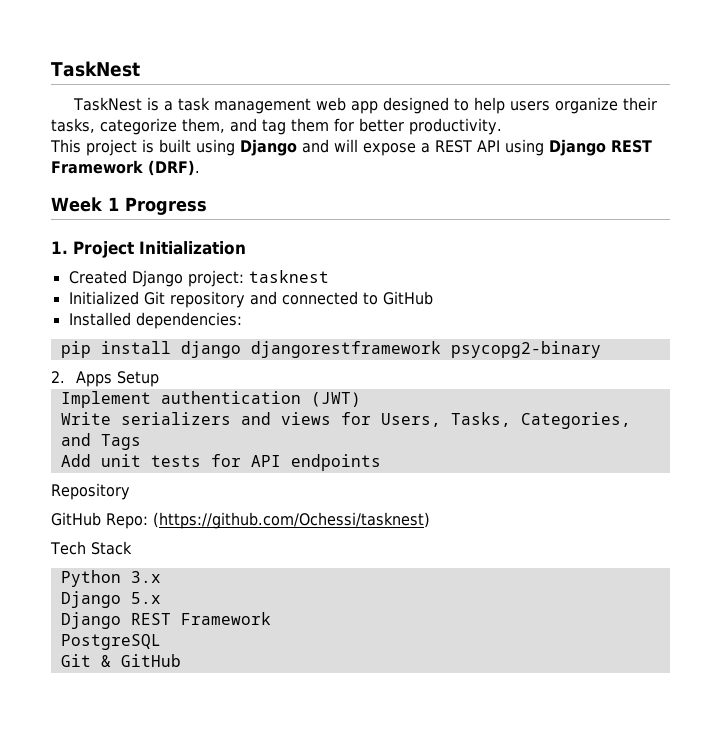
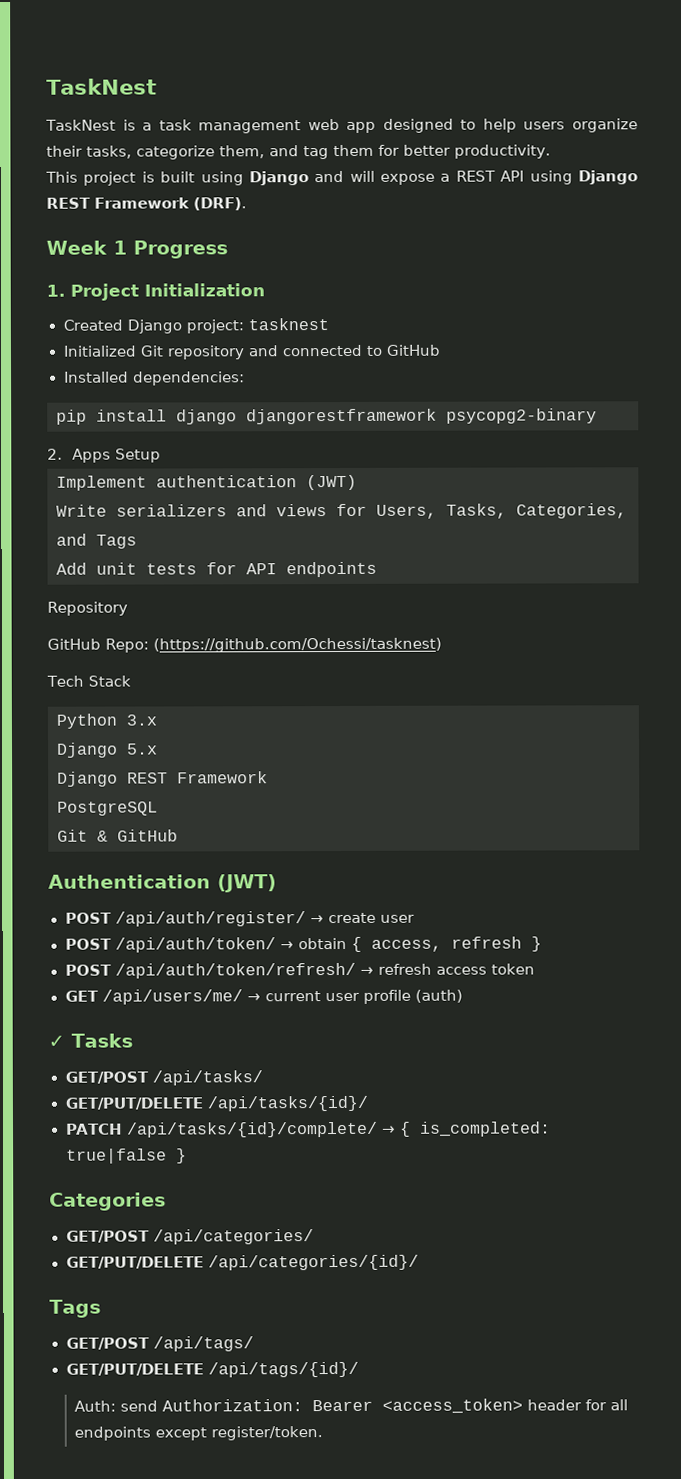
+ Authentication (JWT)
+ POST /api/auth/register/ → create user
+ POST /api/auth/token/ → obtain { access, refresh }
+ POST /api/auth/token/refresh/ → refresh access token
+ GET /api/users/me/ → current user profile (auth)
+ ✓ Tasks
+ GET/POST /api/tasks/
+ GET/PUT/DELETE /api/tasks/{id}/
+ PATCH /api/tasks/{id}/complete/ → { is_completed: true|false }
+ Categories
+ GET/POST /api/categories/
+ GET/PUT/DELETE /api/categories/{id}/
+ Tags
+ GET/POST /api/tags/
+ GET/PUT/DELETE /api/tags/{id}/
+ Auth: send Authorization: Bearer <access_token> header for all endpoints except register/token.

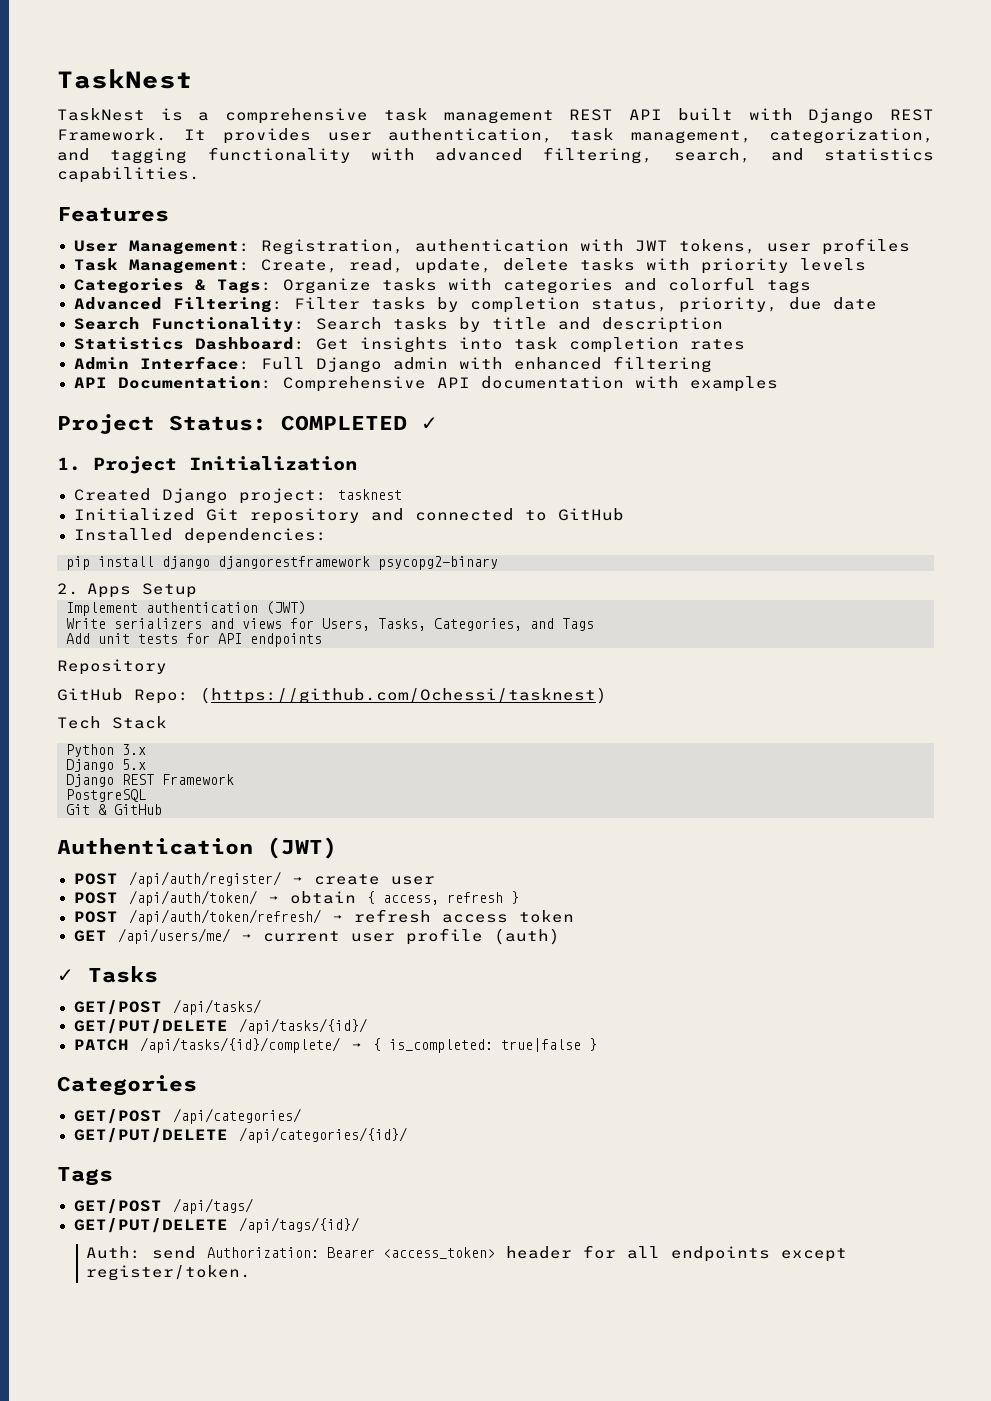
- TaskNest is a task management web app designed to help users organize their tasks, categorize them, and tag them for better productivity.
- This project is built using Django and will expose a REST API using Django REST Framework (DRF).
- Week 1 Progress
+ TaskNest is a comprehensive task management REST API built with Django REST Framework. It provides user authentication, task management, categorization, and tagging functionality with advanced filtering, search, and statistics capabilities.
+ Features
+ User Management: Registration, authentication with JWT tokens, user profiles
+ Task Management: Create, read, update, delete tasks with priority levels
+ Categories & Tags: Organize tasks with categories and colorful tags
+ Advanced Filtering: Filter tasks by completion status, priority, due date
+ Search Functionality: Search tasks by title and description
+ Statistics Dashboard: Get insights into task completion rates
+ Admin Interface: Full Django admin with enhanced filtering
+ API Documentation: Comprehensive API documentation with examples
+ Project Status: COMPLETED ✓

